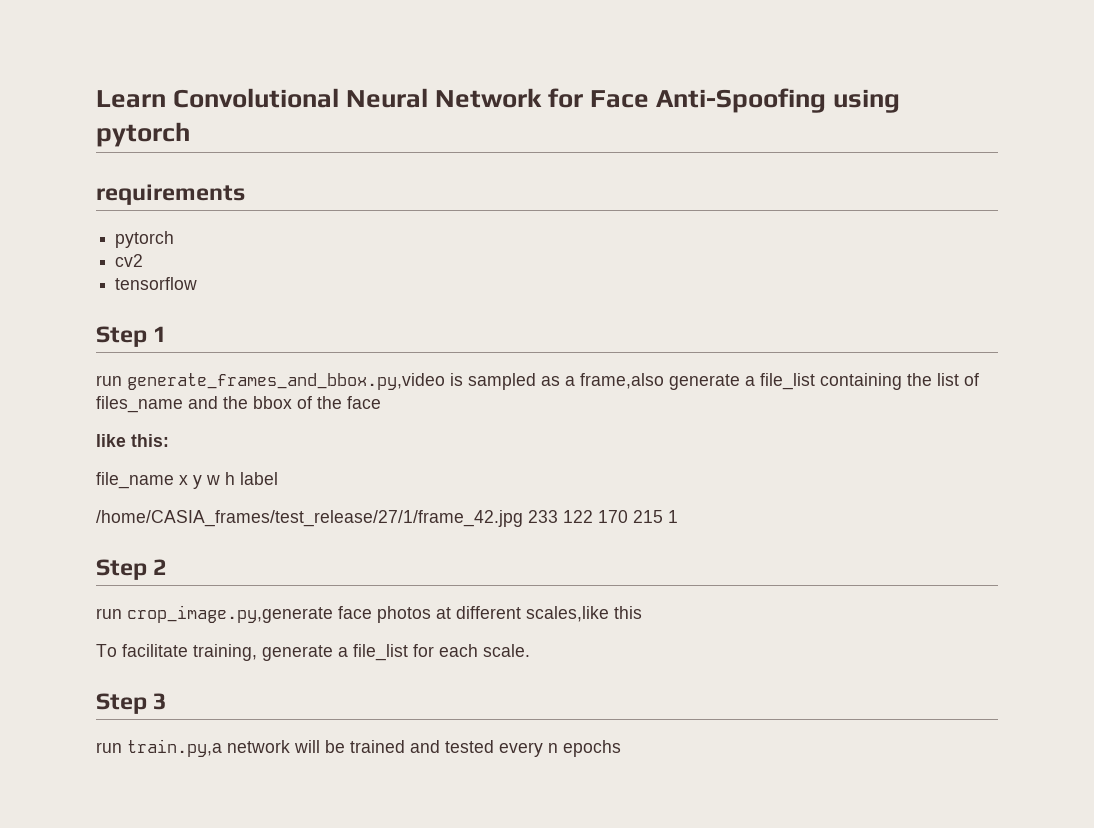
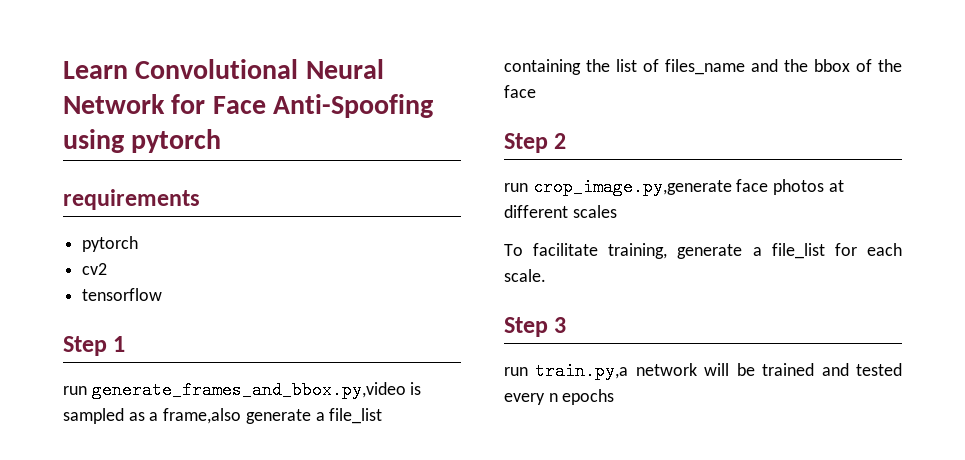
- like this:
- file_name x y w h label
- /home/CASIA_frames/test_release/27/1/frame_42.jpg 233 122 170 215 1
- run crop_image.py,generate face photos at different scales,like this
+ run crop_image.py,generate face photos at different scales

